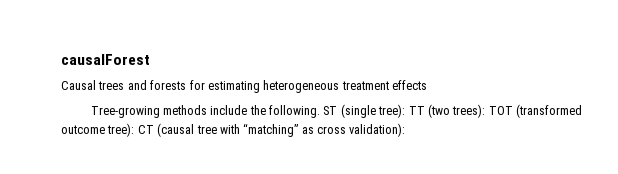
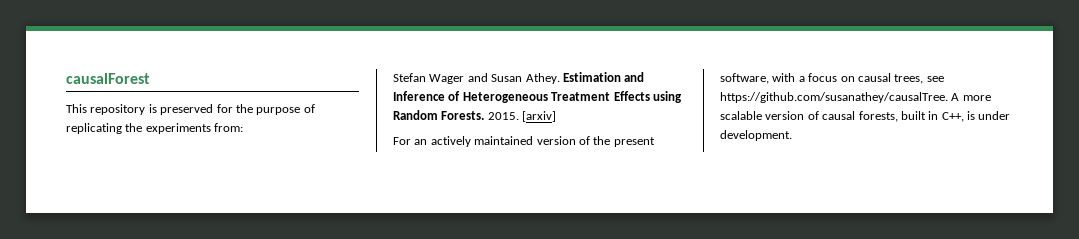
- Causal trees and forests for estimating heterogeneous treatment effects
- Tree-growing methods include the following. ST (single tree): TT (two trees): TOT (transformed outcome tree): CT (causal tree with “matching” as cross validation):
+ This repository is preserved for the purpose of replicating the experiments from:
+ Stefan Wager and Susan Athey. Estimation and Inference of Heterogeneous Treatment Effects using Random Forests. 2015. [arxiv]
+ For an actively maintained version of the present software, with a focus on causal trees, see https://github.com/susanathey/causalTree. A more scalable version of causal forests, built in C++, is under development.

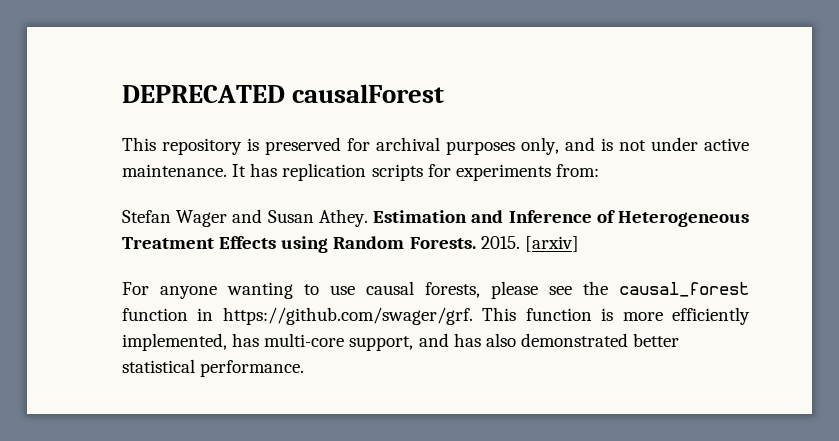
- causalForest
+ DEPRECATED causalForest
- This repository is preserved for the purpose of replicating the experiments from:
+ This repository is preserved for archival purposes only, and is not under active maintenance. It has replication scripts for experiments from:
- For an actively maintained version of the present software, with a focus on causal trees, see https://github.com/susanathey/causalTree. A more scalable version of causal forests, built in C++, is under development.
+ For anyone wanting to use causal forests, please see the causal_forest function in https://github.com/swager/grf. This function is more efficiently implemented, has multi-core support, and has also demonstrated better statistical performance.

